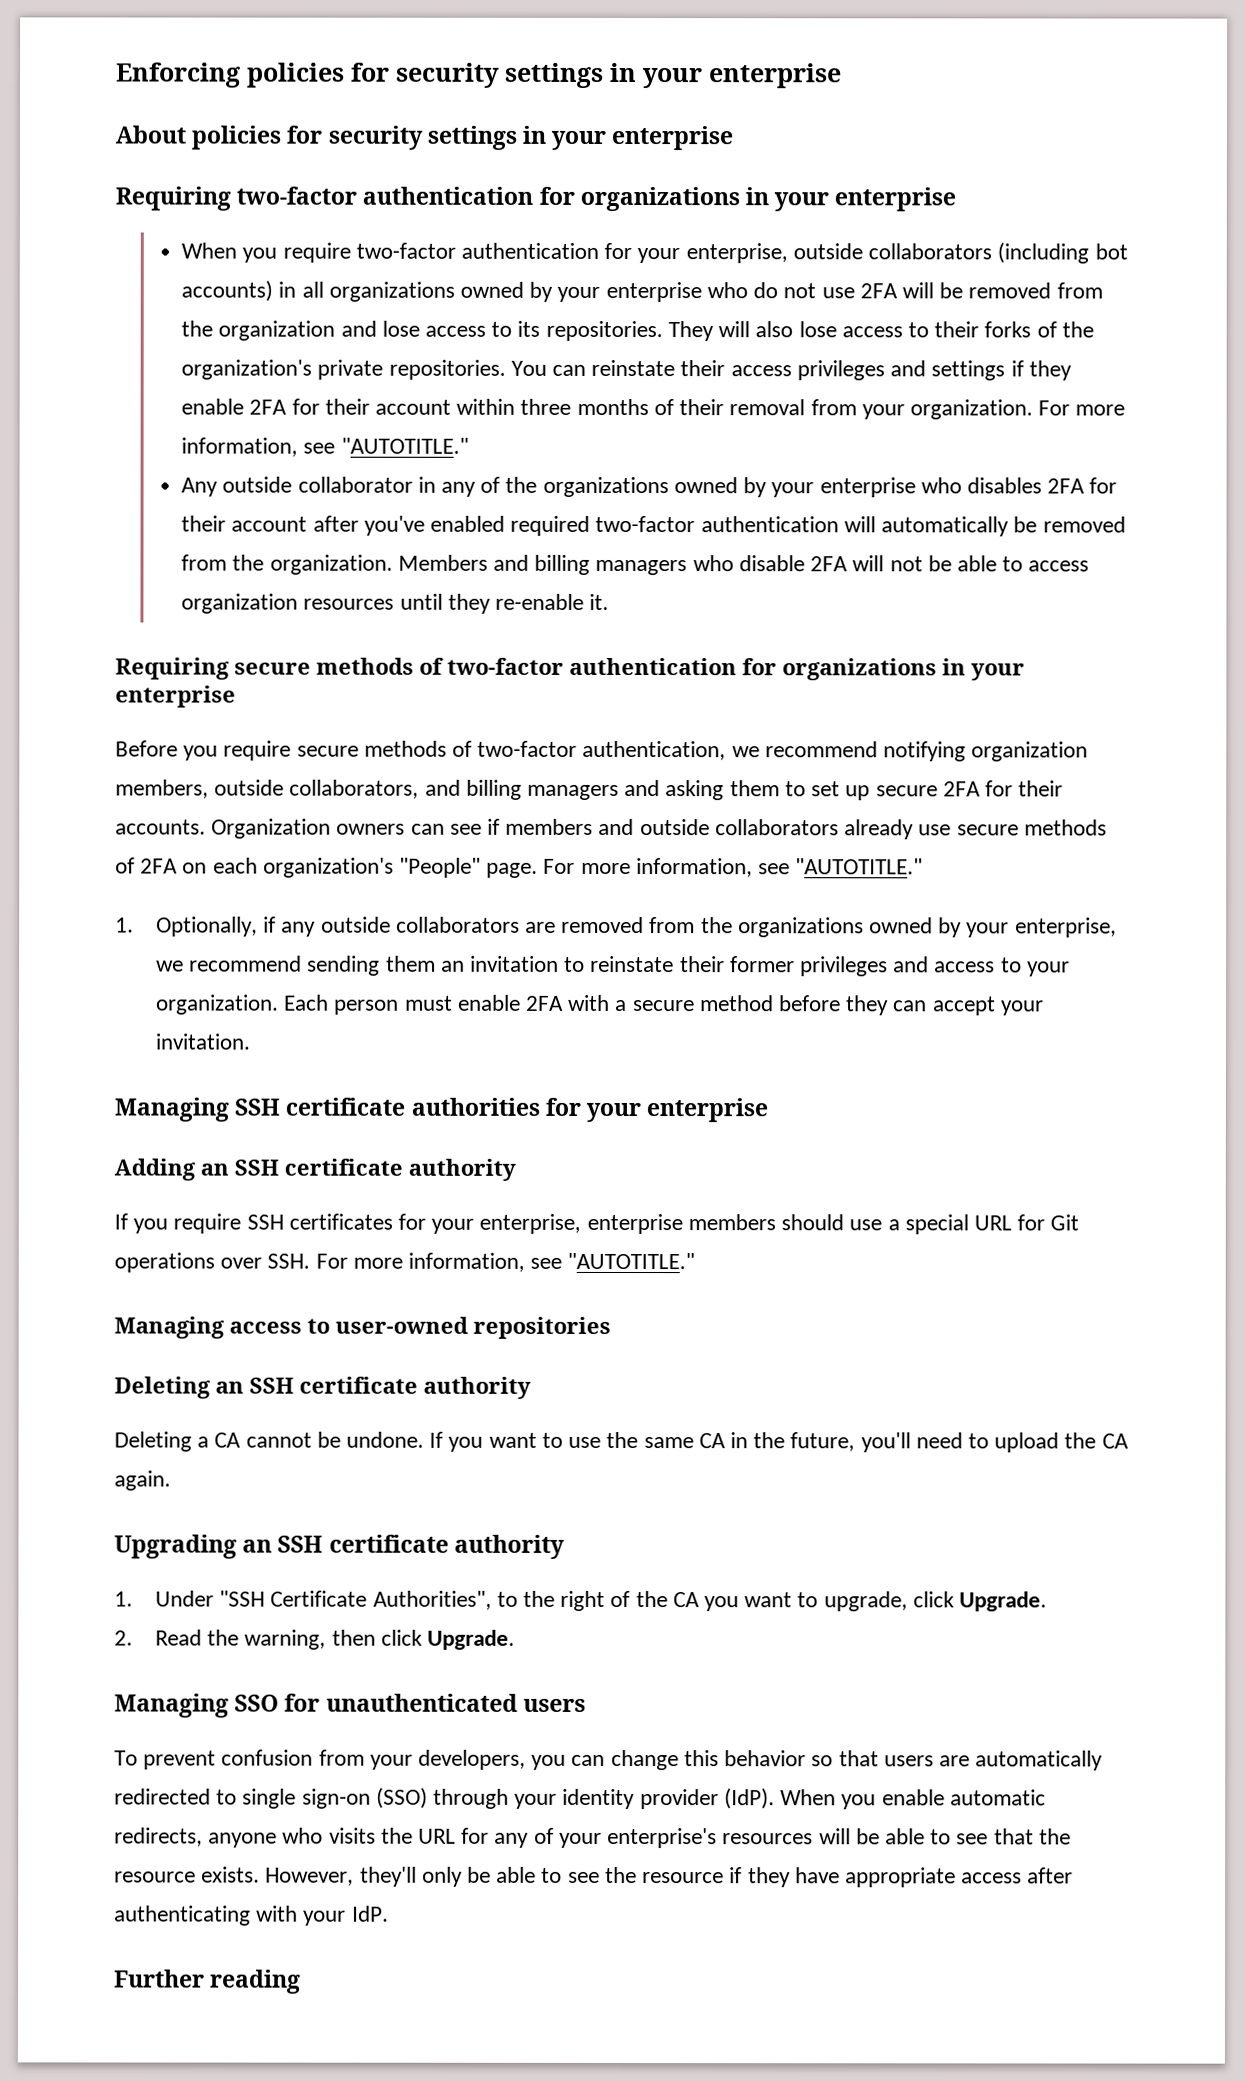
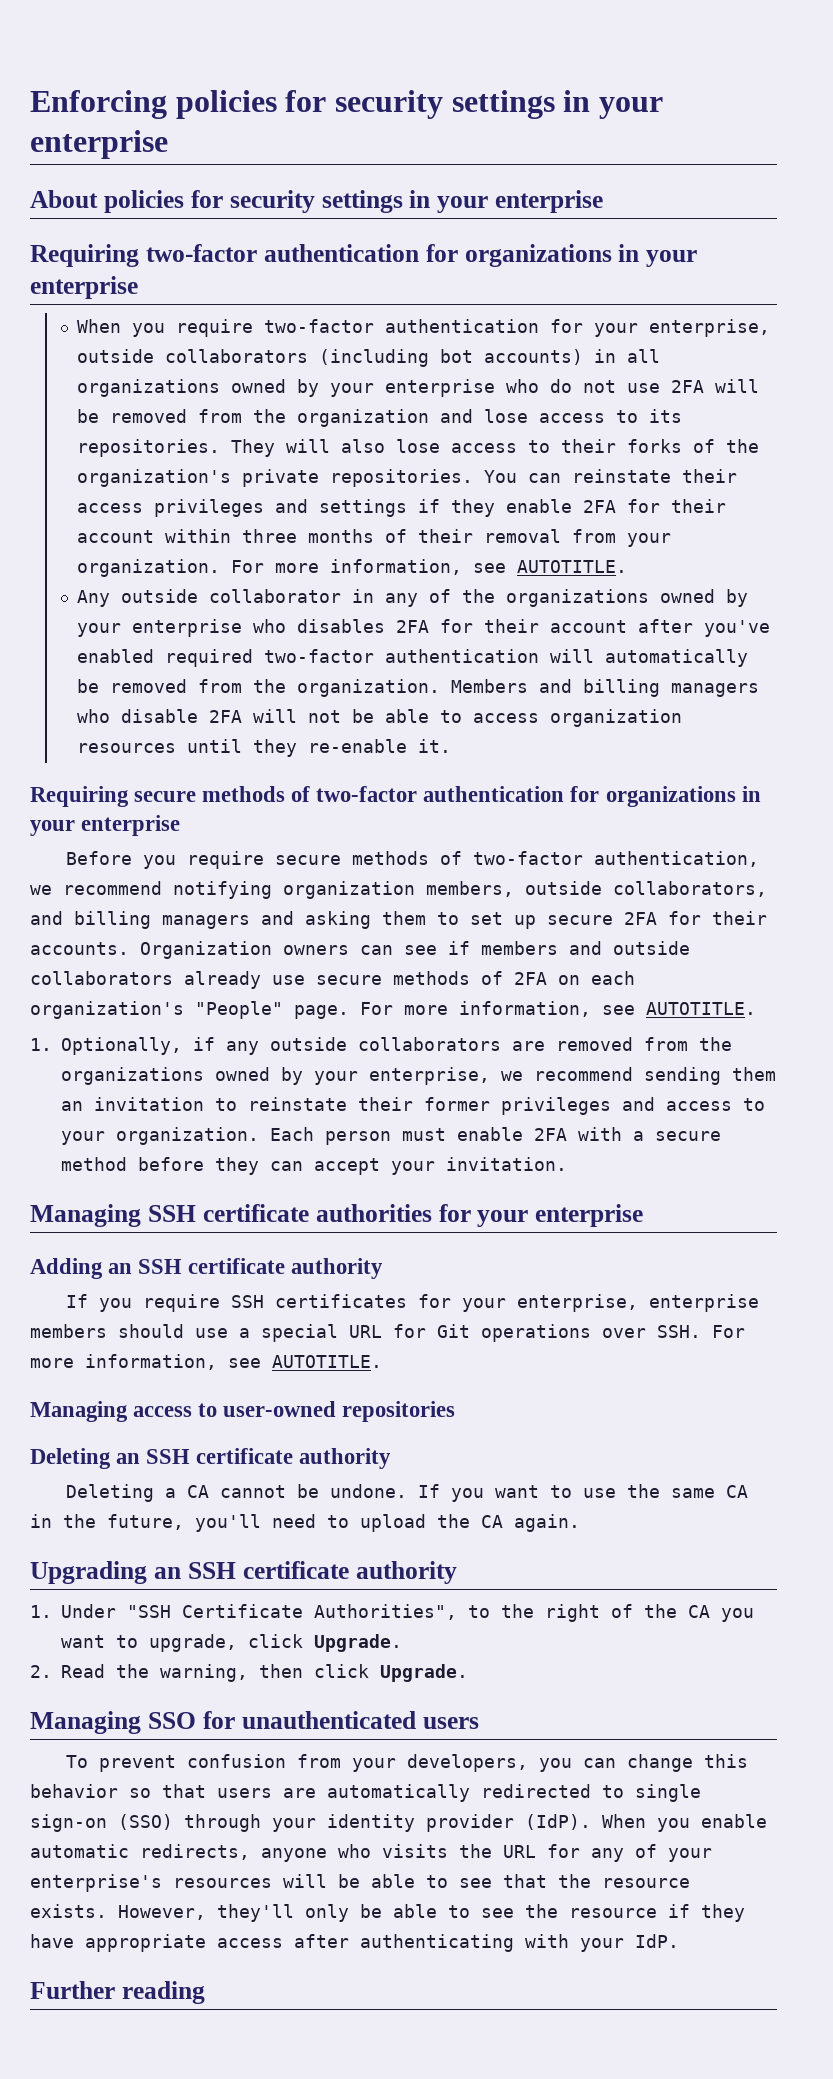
- You can reinstate their access privileges and settings if they enable 2FA for their account within three months of their removal from your organization. For more information, see "AUTOTITLE."
+ You can reinstate their access privileges and settings if they enable 2FA for their account within three months of their removal from your organization. For more information, see AUTOTITLE.
- Organization owners can see if members and outside collaborators already use secure methods of 2FA on each organization's "People" page. For more information, see "AUTOTITLE."
+ Organization owners can see if members and outside collaborators already use secure methods of 2FA on each organization's "People" page. For more information, see AUTOTITLE.
- If you require SSH certificates for your enterprise, enterprise members should use a special URL for Git operations over SSH. For more information, see "AUTOTITLE."
+ If you require SSH certificates for your enterprise, enterprise members should use a special URL for Git operations over SSH. For more information, see AUTOTITLE.

